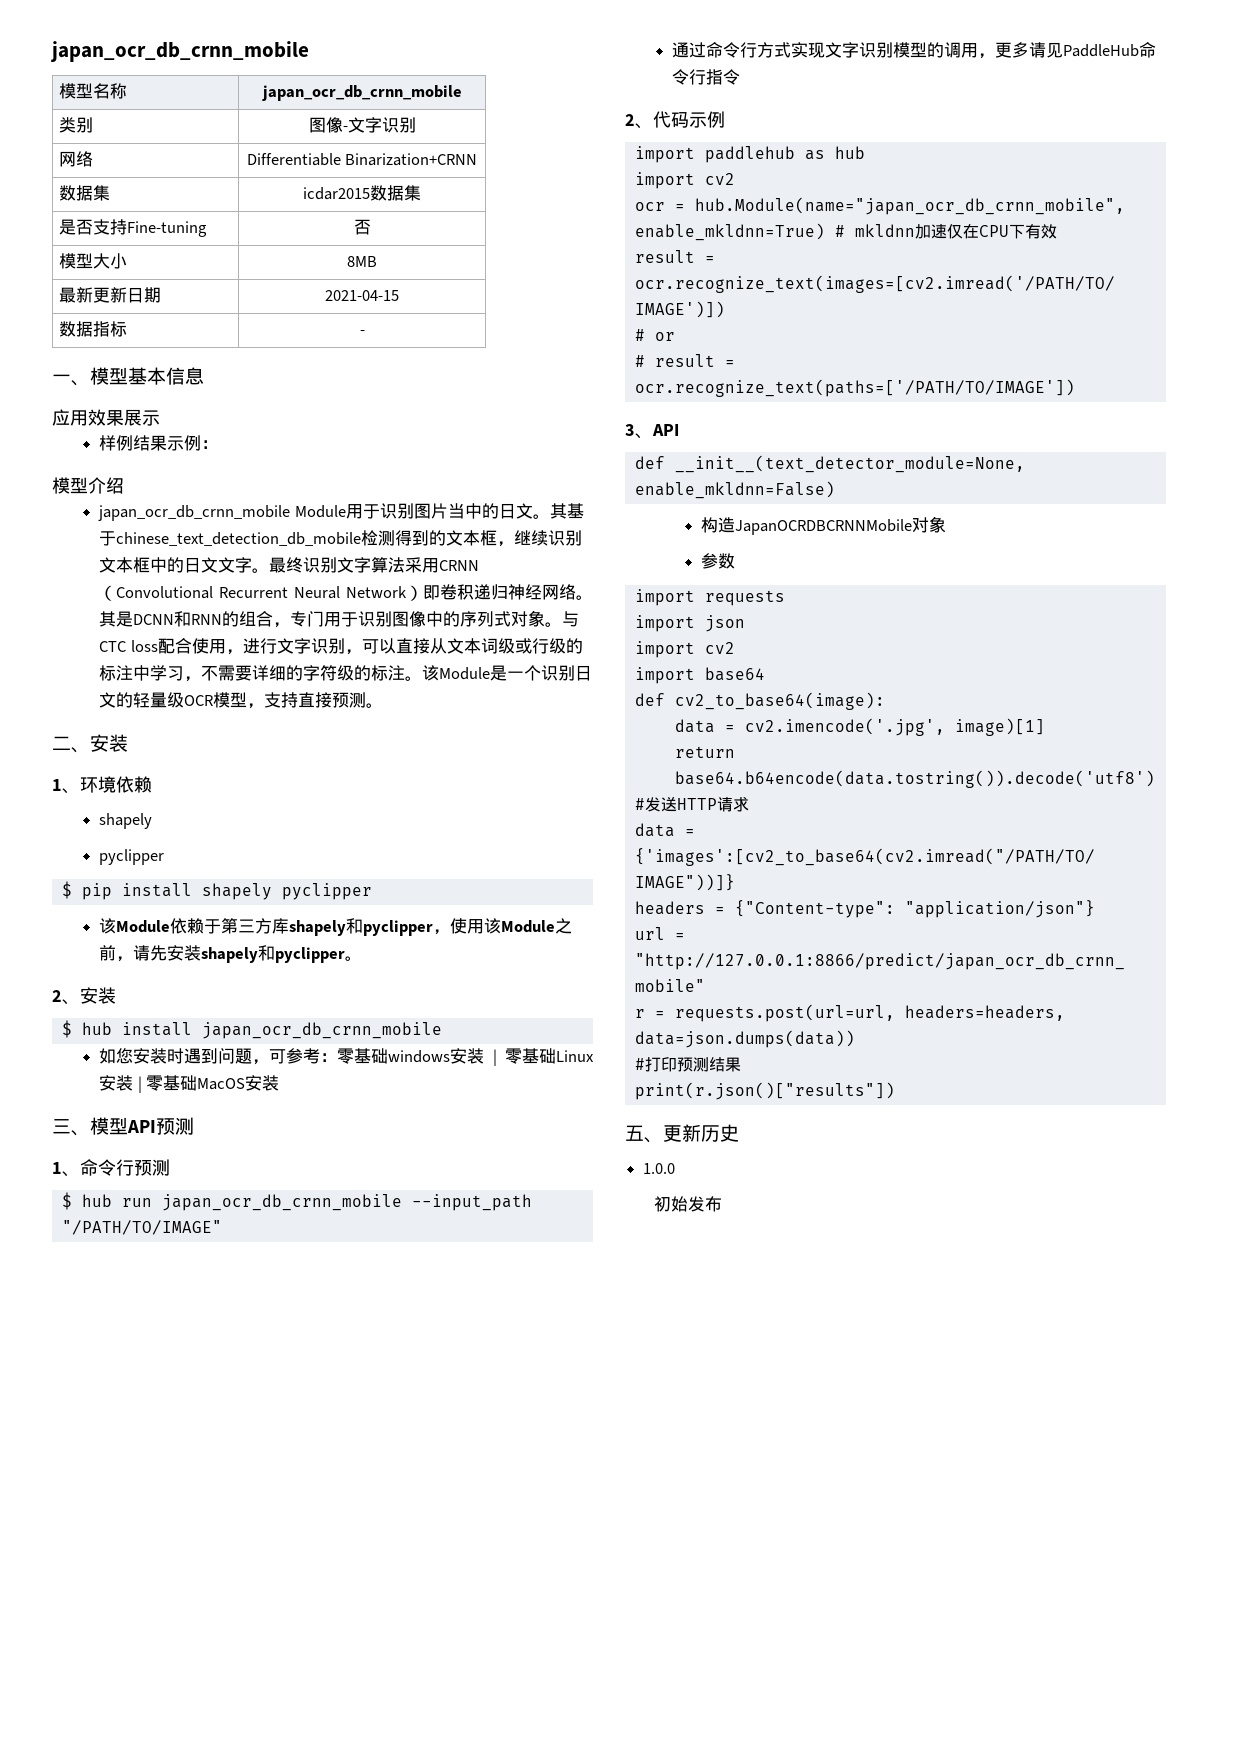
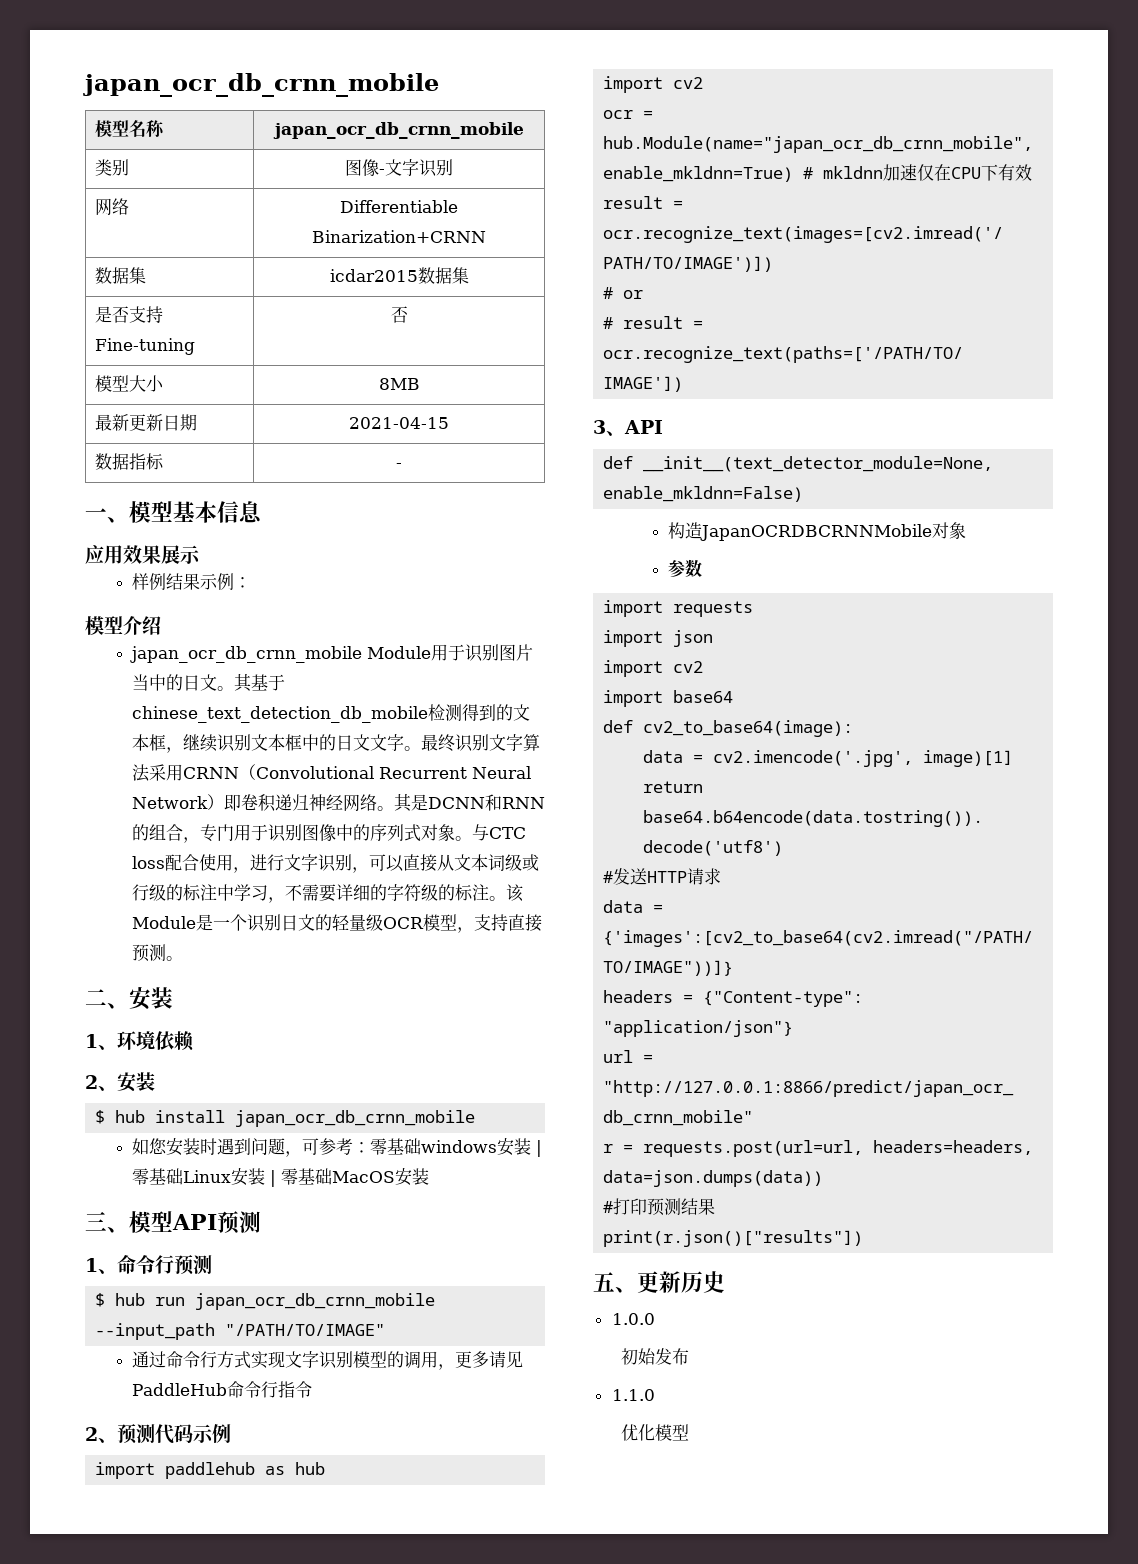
  1、环境依赖
- shapely
- pyclipper
- $ pip install shapely pyclipper
- 该Module依赖于第三方库shapely和pyclipper，使用该Module之前，请先安装shapely和pyclipper。
- 2、代码示例
+ 2、预测代码示例
+ 1.1.0
+ 优化模型

